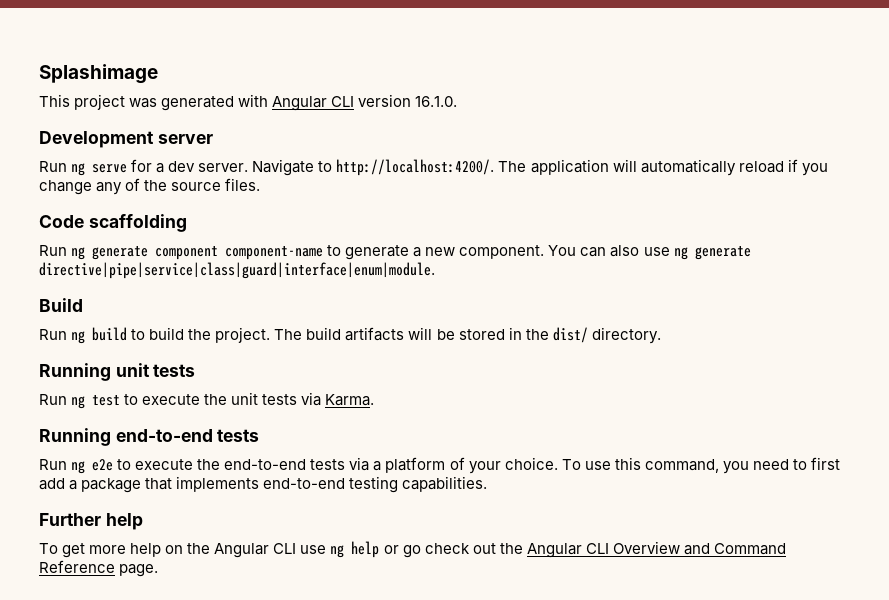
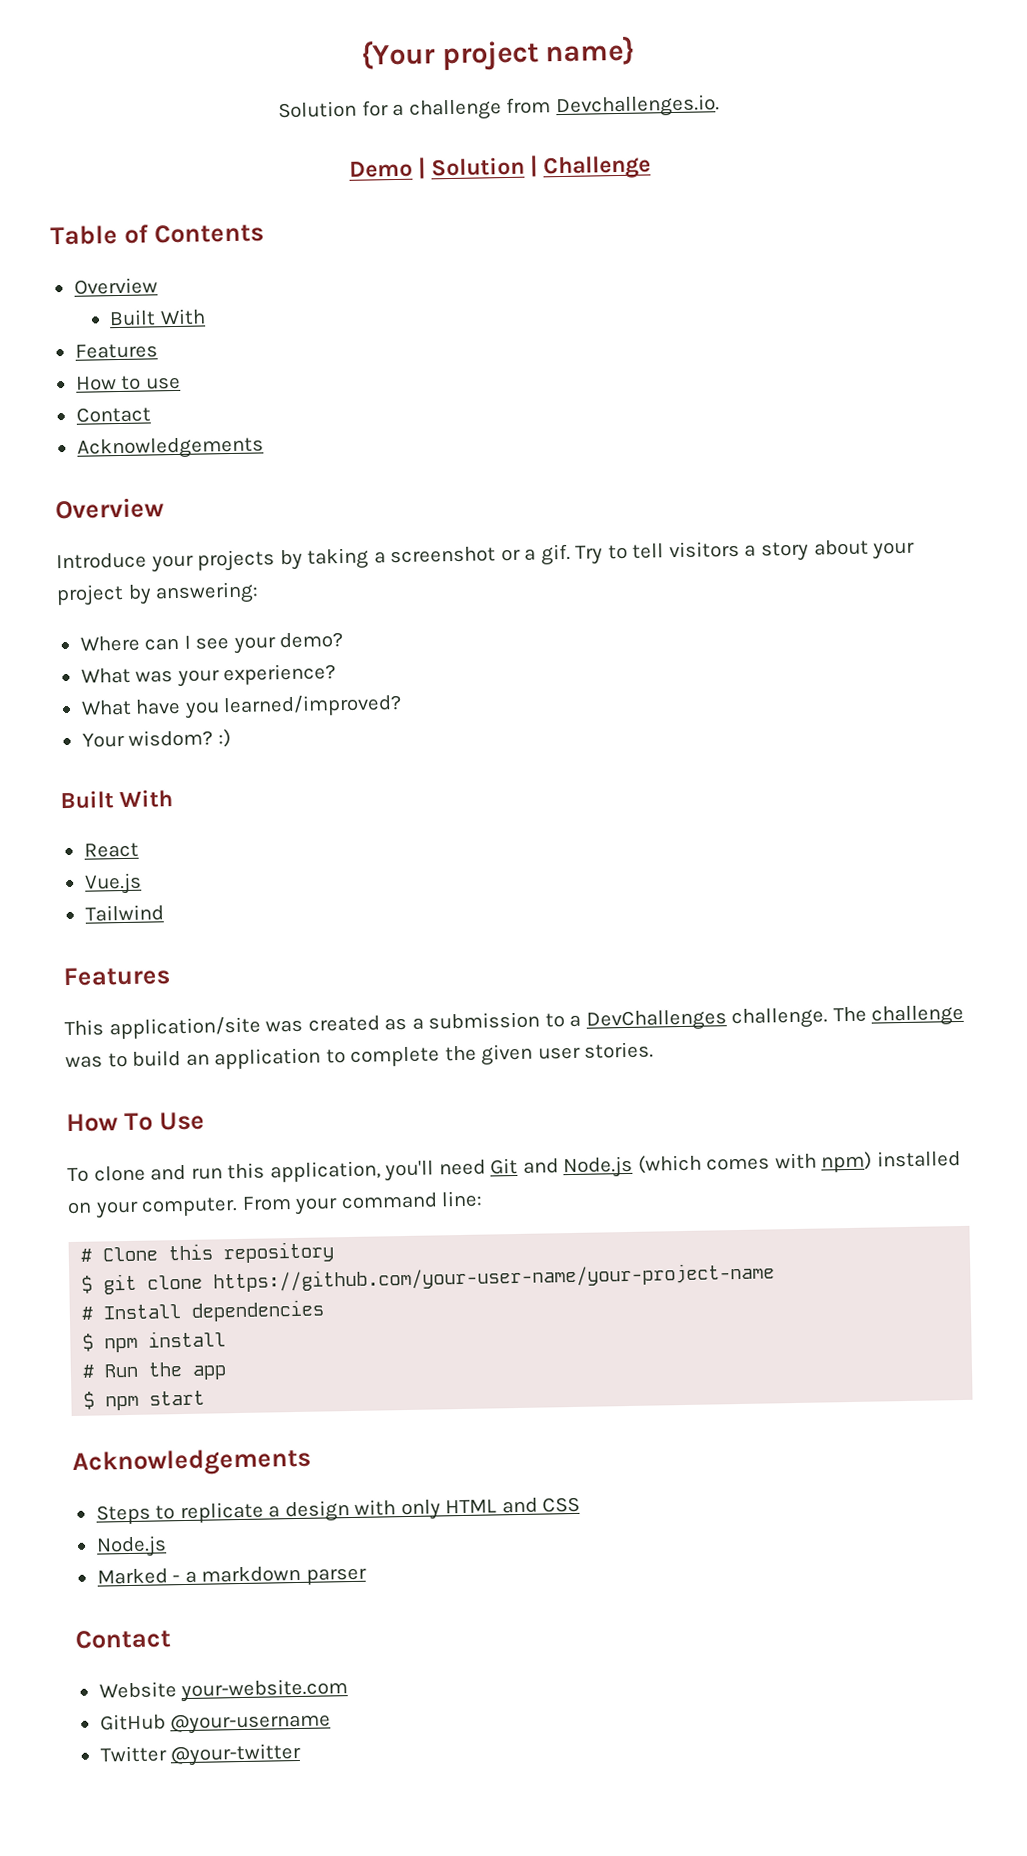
- Splashimage
- This project was generated with Angular CLI version 16.1.0.
- Development server
- Run ng serve for a dev server. Navigate to http://localhost:4200/. The application will automatically reload if you change any of the source files.
- Code scaffolding
- Run ng generate component component-name to generate a new component. You can also use ng generate directive|pipe|service|class|guard|interface|enum|module.
- Build
- Run ng build to build the project. The build artifacts will be stored in the dist/ directory.
- Running unit tests
- Run ng test to execute the unit tests via Karma.
- Running end-to-end tests
- Run ng e2e to execute the end-to-end tests via a platform of your choice. To use this command, you need to first add a package that implements end-to-end testing capabilities.
- Further help
- To get more help on the Angular CLI use ng help or go check out the Angular CLI Overview and Command Reference page.
+ {Your project name}
+ Solution for a challenge from Devchallenges.io.
+ Demo | Solution | Challenge
+ Table of Contents
+ Overview
+ Built With
+ Features
+ How to use
+ Contact
+ Acknowledgements
+ Overview
+ Introduce your projects by taking a screenshot or a gif. Try to tell visitors a story about your project by answering:
+ Where can I see your demo?
+ What was your experience?
+ What have you learned/improved?
+ Your wisdom? :)
+ Built With
+ React
+ Vue.js
+ Tailwind
+ Features
+ This application/site was created as a submission to a DevChallenges challenge. The challenge was to build an application to complete the given user stories.
+ How To Use
+ To clone and run this application, you'll need Git and Node.js (which comes with npm) installed on your computer. From your command line:
+ # Clone this repository
+ $ git clone https://github.com/your-user-name/your-project-name
+ # Install dependencies
+ $ npm install
+ # Run the app
+ $ npm start
+ Acknowledgements
+ Steps to replicate a design with only HTML and CSS
+ Node.js
+ Marked - a markdown parser
+ Contact
+ Website your-website.com
+ GitHub @your-username
+ Twitter @your-twitter

